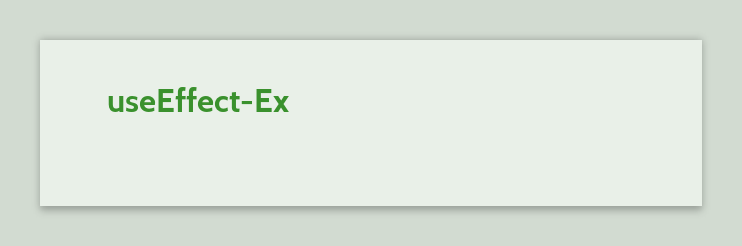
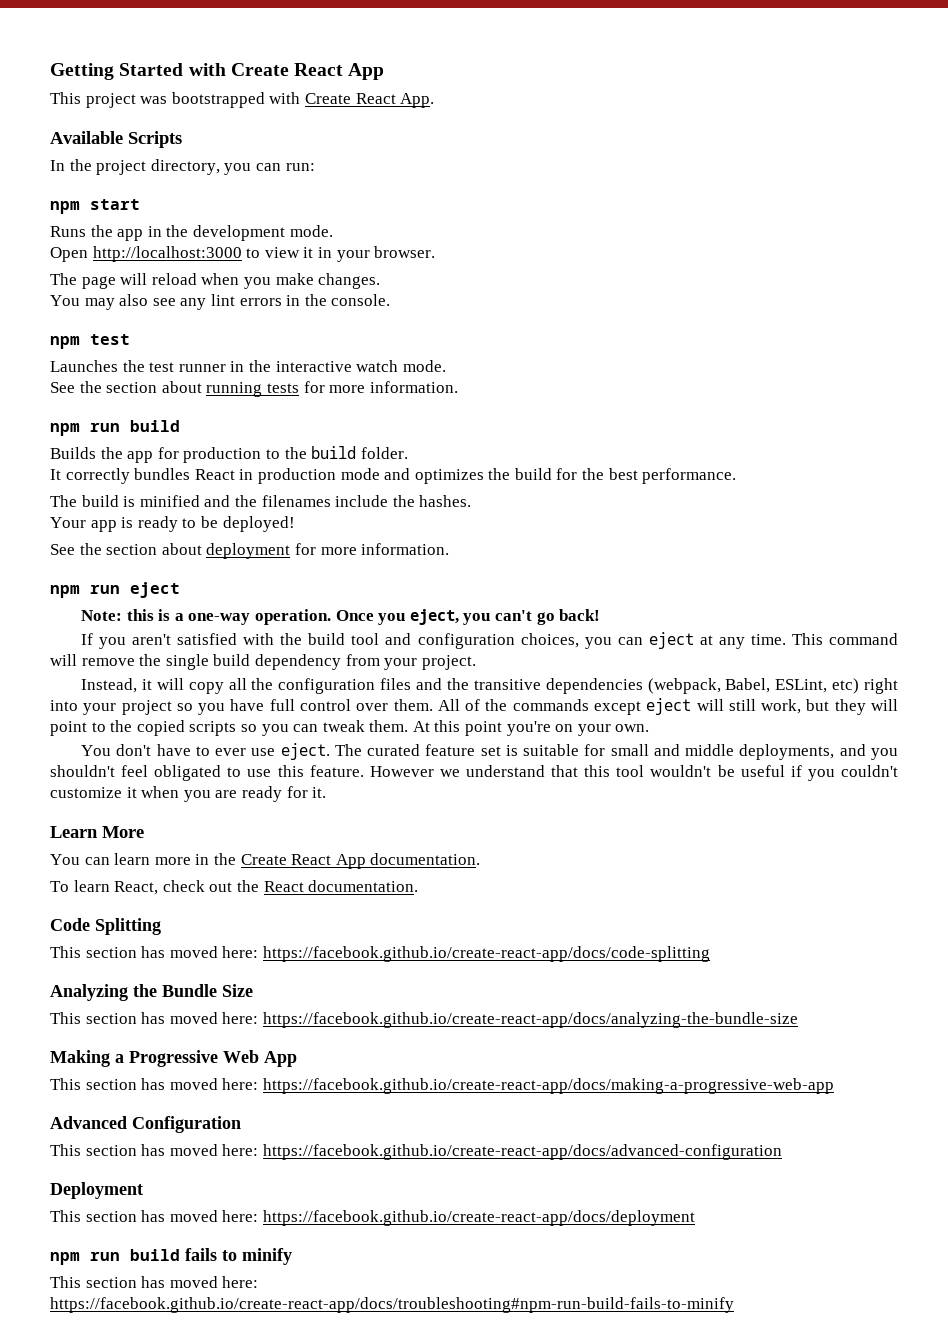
- useEffect-Ex
+ Getting Started with Create React App
+ This project was bootstrapped with Create React App.
+ Available Scripts
+ In the project directory, you can run:
+ npm start
+ Runs the app in the development mode.
+ Open http://localhost:3000 to view it in your browser.
+ The page will reload when you make changes.
+ You may also see any lint errors in the console.
+ npm test
+ Launches the test runner in the interactive watch mode.
+ See the section about running tests for more information.
+ npm run build
+ Builds the app for production to the build folder.
+ It correctly bundles React in production mode and optimizes the build for the best performance.
+ The build is minified and the filenames include the hashes.
+ Your app is ready to be deployed!
+ See the section about deployment for more information.
+ npm run eject
+ Note: this is a one-way operation. Once you eject, you can't go back!
+ If you aren't satisfied with the build tool and configuration choices, you can eject at any time. This command will remove the single build dependency from your project.
+ Instead, it will copy all the configuration files and the transitive dependencies (webpack, Babel, ESLint, etc) right into your project so you have full control over them. All of the commands except eject will still work, but they will point to the copied scripts so you can tweak them. At this point you're on your own.
+ You don't have to ever use eject. The curated feature set is suitable for small and middle deployments, and you shouldn't feel obligated to use this feature. However we understand that this tool wouldn't be useful if you couldn't customize it when you are ready for it.
+ Learn More
+ You can learn more in the Create React App documentation.
+ To learn React, check out the React documentation.
+ Code Splitting
+ This section has moved here: https://facebook.github.io/create-react-app/docs/code-splitting
+ Analyzing the Bundle Size
+ This section has moved here: https://facebook.github.io/create-react-app/docs/analyzing-the-bundle-size
+ Making a Progressive Web App
+ This section has moved here: https://facebook.github.io/create-react-app/docs/making-a-progressive-web-app
+ Advanced Configuration
+ This section has moved here: https://facebook.github.io/create-react-app/docs/advanced-configuration
+ Deployment
+ This section has moved here: https://facebook.github.io/create-react-app/docs/deployment
+ npm run build fails to minify
+ This section has moved here: https://facebook.github.io/create-react-app/docs/troubleshooting#npm-run-build-fails-to-minify

